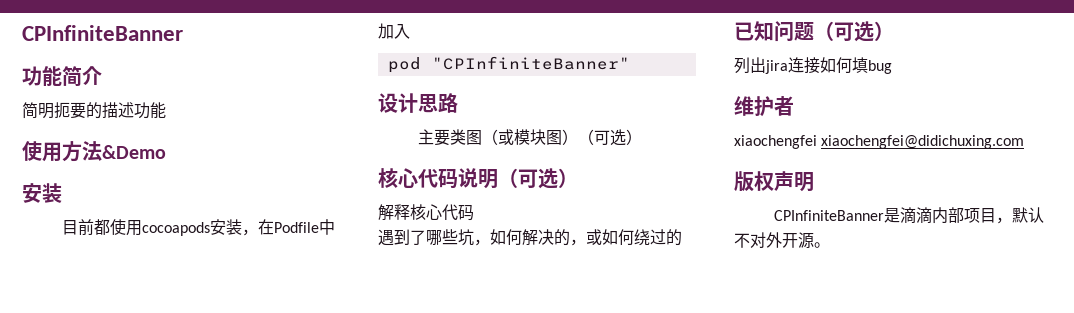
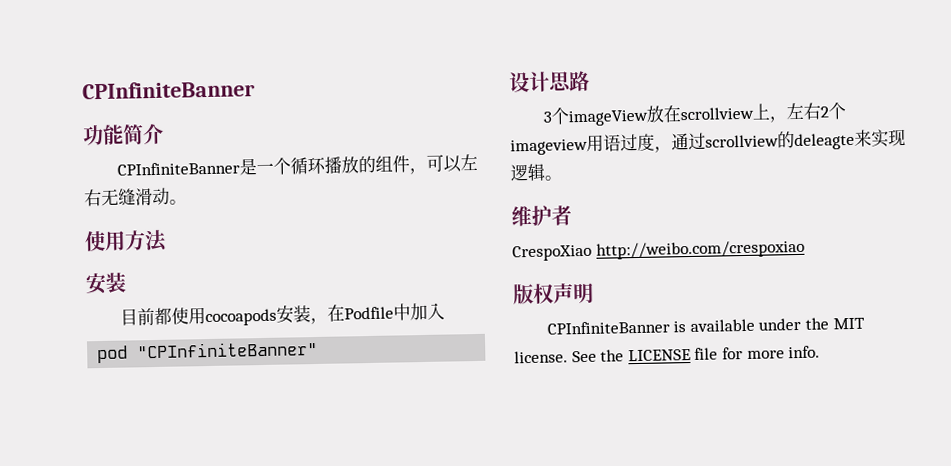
- 简明扼要的描述功能
+ CPInfiniteBanner是一个循环播放的组件，可以左右无缝滑动。
- 使用方法&Demo
+ 使用方法
- 主要类图（或模块图）（可选）
- 核心代码说明（可选）
- 解释核心代码
- 遇到了哪些坑，如何解决的，或如何绕过的
- 已知问题（可选）
- 列出jira连接如何填bug
+ 3个imageView放在scrollview上，左右2个imageview用语过度，通过scrollview的deleagte来实现逻辑。
- xiaochengfei xiaochengfei@didichuxing.com
+ CrespoXiao http://weibo.com/crespoxiao
- CPInfiniteBanner是滴滴内部项目，默认不对外开源。
+ CPInfiniteBanner is available under the MIT license. See the LICENSE file for more info.

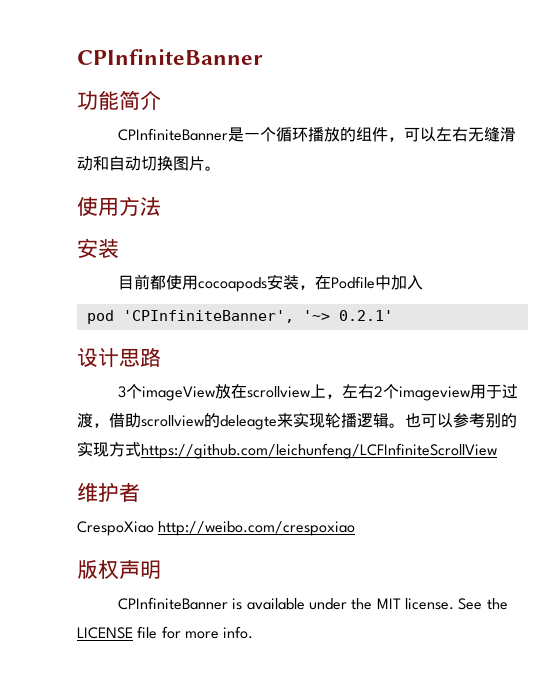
- CPInfiniteBanner是一个循环播放的组件，可以左右无缝滑动。
+ CPInfiniteBanner是一个循环播放的组件，可以左右无缝滑动和自动切换图片。
- pod "CPInfiniteBanner"
+ pod 'CPInfiniteBanner', '~> 0.2.1'
- 3个imageView放在scrollview上，左右2个imageview用语过度，通过scrollview的deleagte来实现逻辑。
+ 3个imageView放在scrollview上，左右2个imageview用于过渡，借助scrollview的deleagte来实现轮播逻辑。也可以参考别的实现方式https://github.com/leichunfeng/LCFInfiniteScrollView

